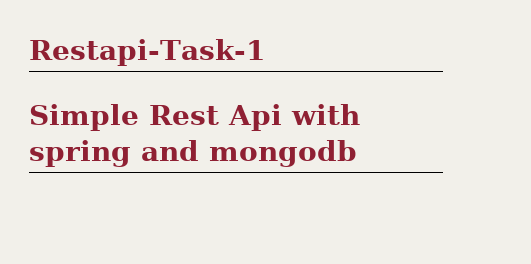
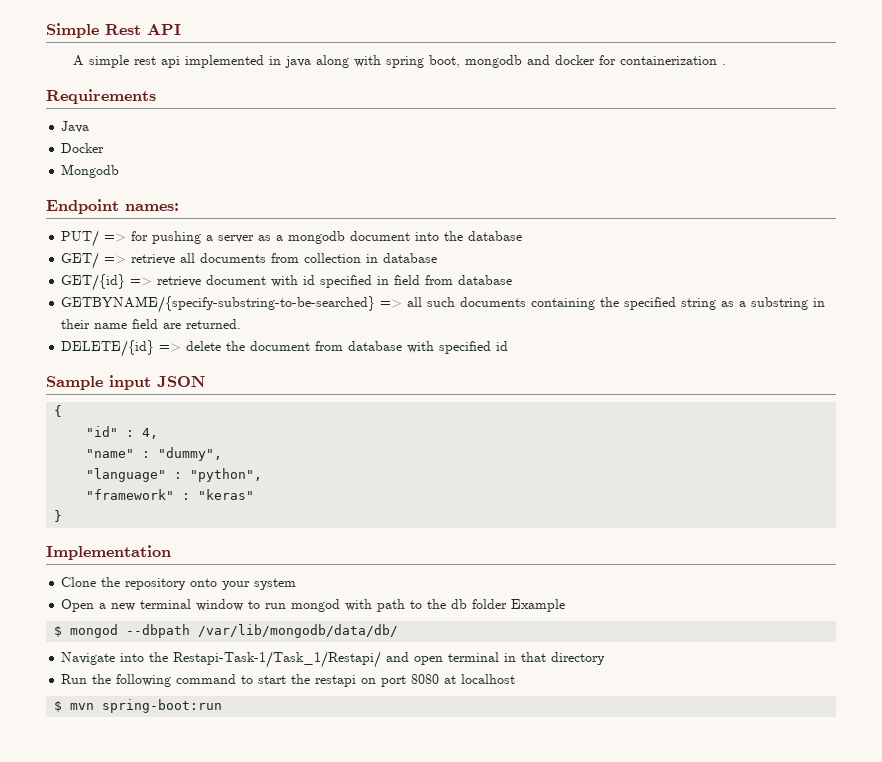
- Restapi-Task-1
- Simple Rest Api with spring and mongodb
+ Simple Rest API
+ A simple rest api implemented in java along with spring boot, mongodb and docker for containerization .
+ Requirements
+ Java
+ Docker
+ Mongodb
+ Endpoint names:
+ PUT/ => for pushing a server as a mongodb document into the database
+ GET/ => retrieve all documents from collection in database
+ GET/{id} => retrieve document with id specified in field from database
+ GETBYNAME/{specify-substring-to-be-searched} => all such documents containing the specified string as a substring in their name field are returned.
+ DELETE/{id} => delete the document from database with specified id
+ Sample input JSON
+ {
+ "id" : 4,
+ "name" : "dummy",
+ "language" : "python",
+ "framework" : "keras"
+ }
+ Implementation
+ Clone the repository onto your system
+ Open a new terminal window to run mongod with path to the db folder Example
+ $ mongod --dbpath /var/lib/mongodb/data/db/
+ Navigate into the Restapi-Task-1/Task_1/Restapi/ and open terminal in that directory
+ Run the following command to start the restapi on port 8080 at localhost
+ $ mvn spring-boot:run

